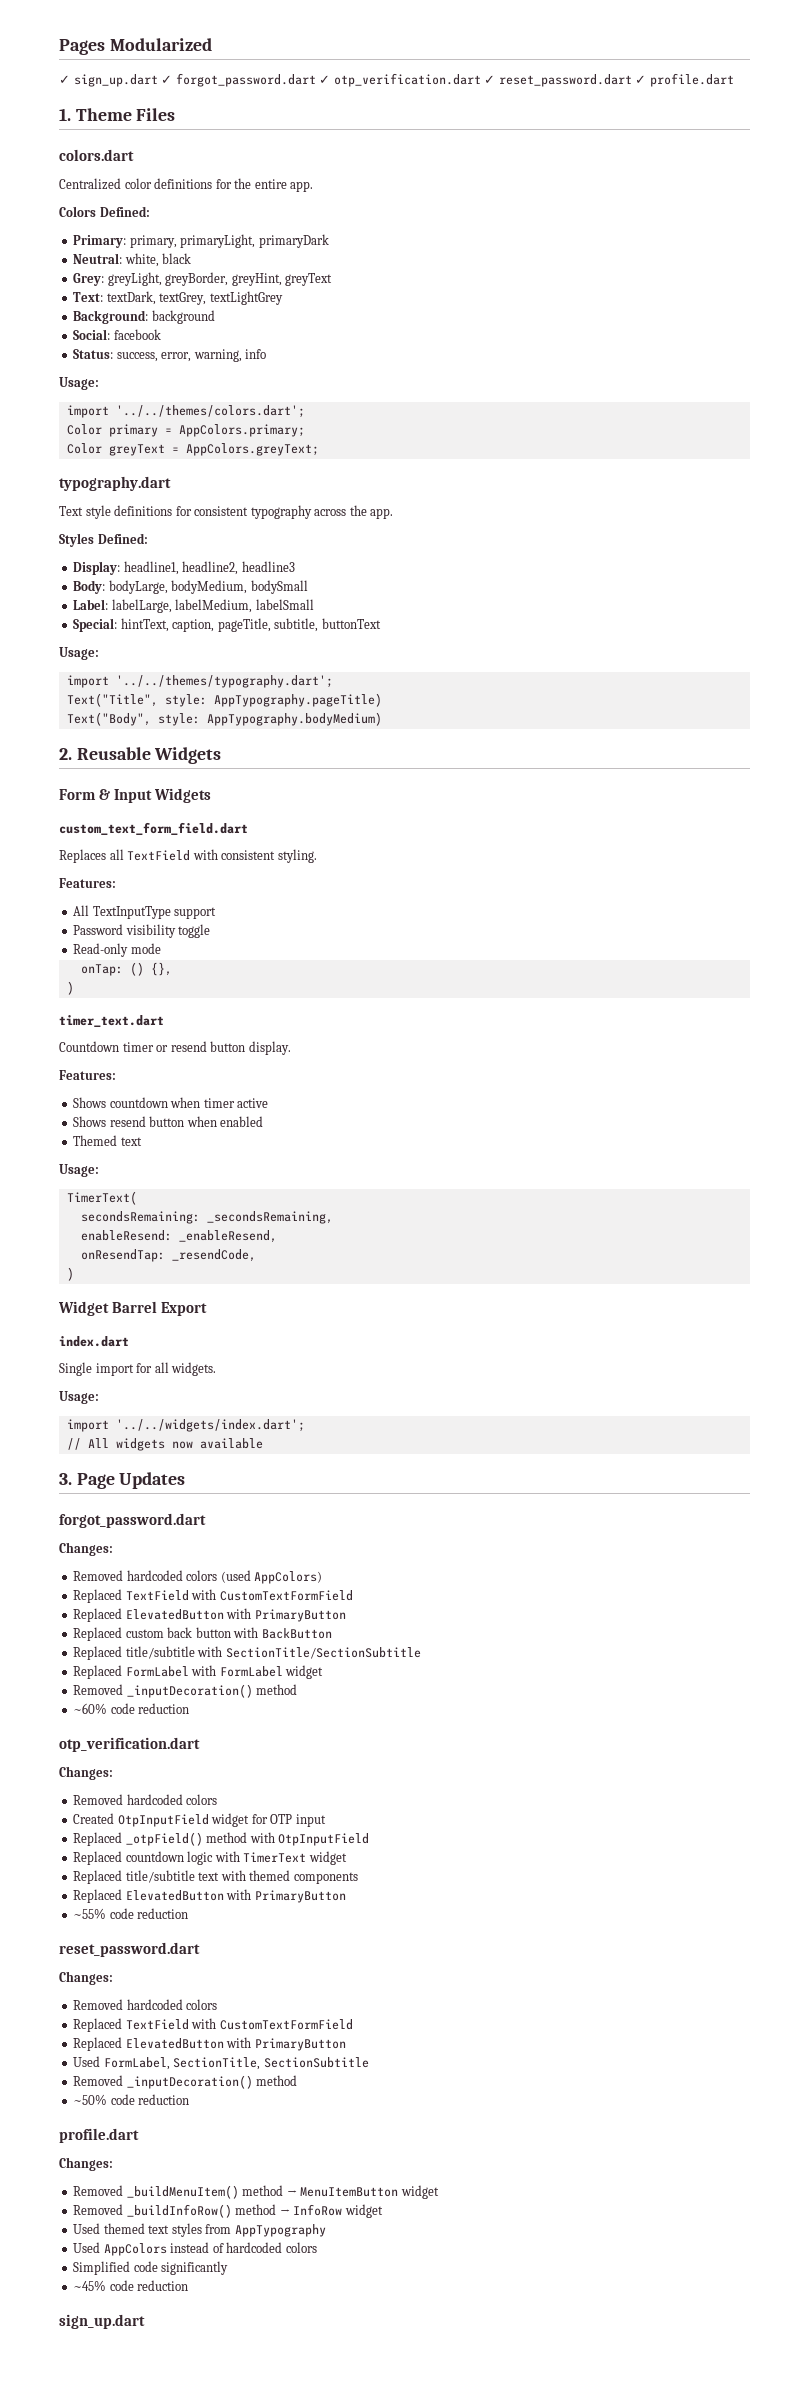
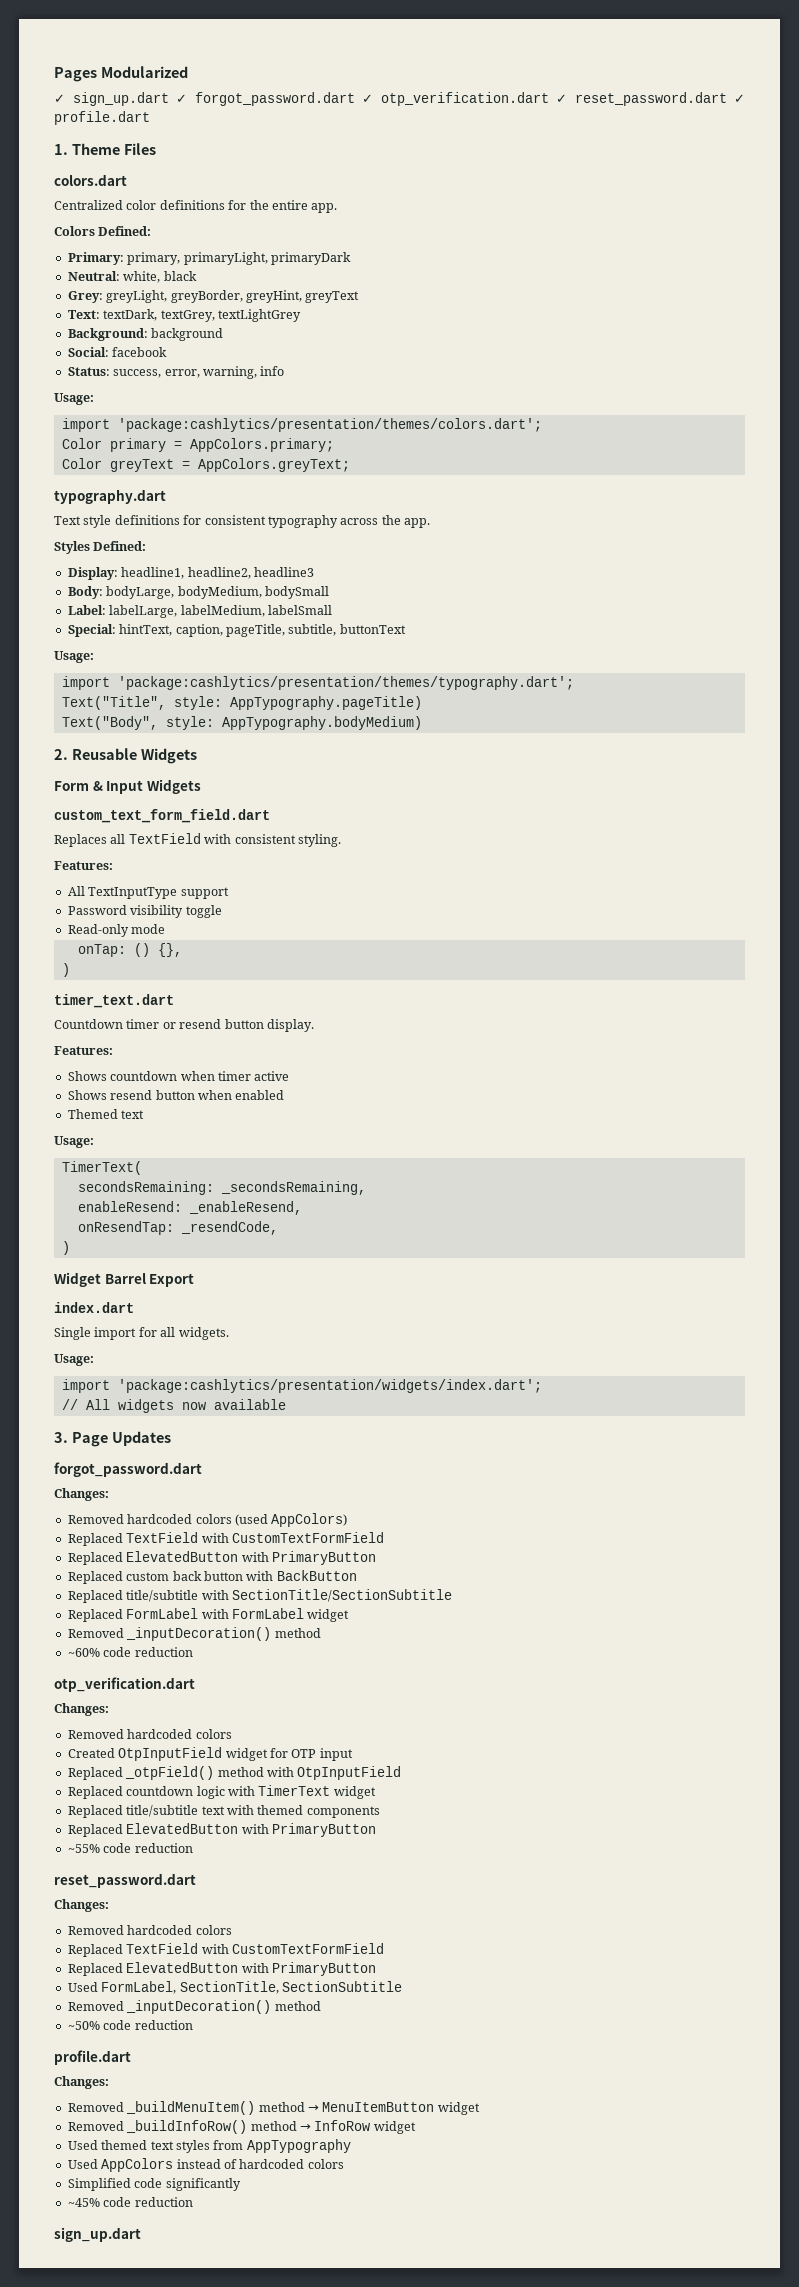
- import '../../themes/colors.dart';
+ import 'package:cashlytics/presentation/themes/colors.dart';
- import '../../themes/typography.dart';
+ import 'package:cashlytics/presentation/themes/typography.dart';
- import '../../widgets/index.dart';
+ import 'package:cashlytics/presentation/widgets/index.dart';

